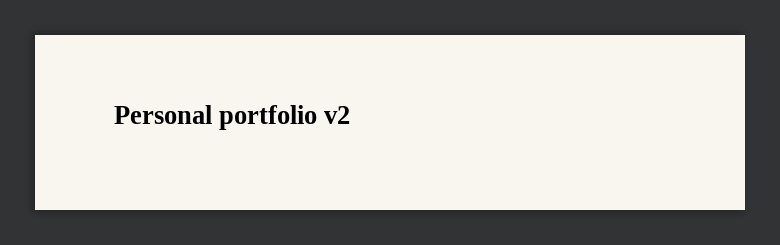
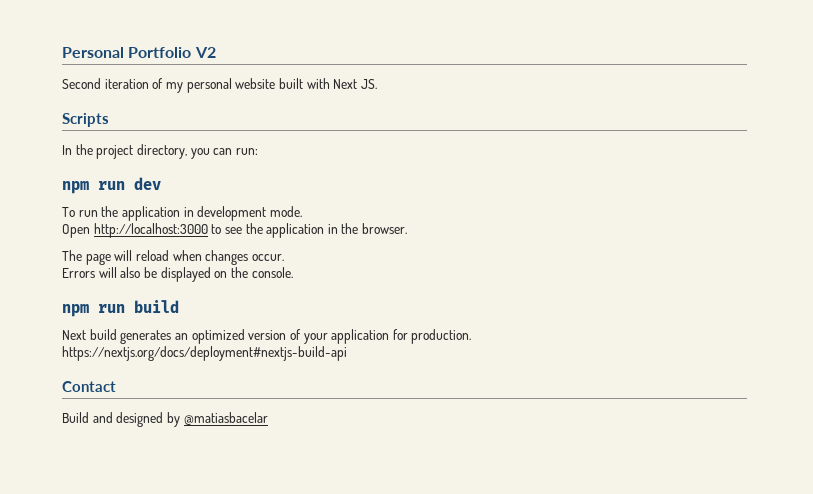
- Personal portfolio v2
+ Personal Portfolio V2
+ Second iteration of my personal website built with Next JS.
+ Scripts
+ In the project directory, you can run:
+ npm run dev
+ To run the application in development mode.
+ Open http://localhost:3000 to see the application in the browser.
+ The page will reload when changes occur.
+ Errors will also be displayed on the console.
+ npm run build
+ Next build generates an optimized version of your application for production. https://nextjs.org/docs/deployment#nextjs-build-api
+ Contact
+ Build and designed by @matiasbacelar

